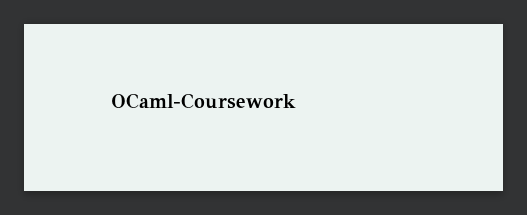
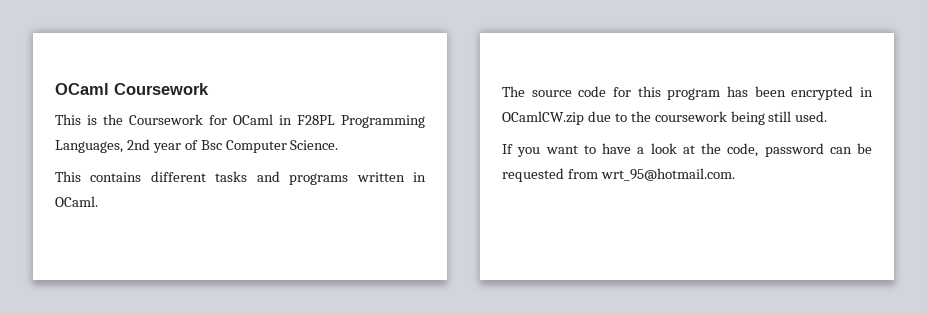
- OCaml-Coursework
+ OCaml Coursework
+ This is the Coursework for OCaml in F28PL Programming Languages, 2nd year of Bsc Computer Science.
+ This contains different tasks and programs written in OCaml.
+ The source code for this program has been encrypted in OCamlCW.zip due to the coursework being still used.
+ If you want to have a look at the code, password can be requested from wrt_95@hotmail.com.

